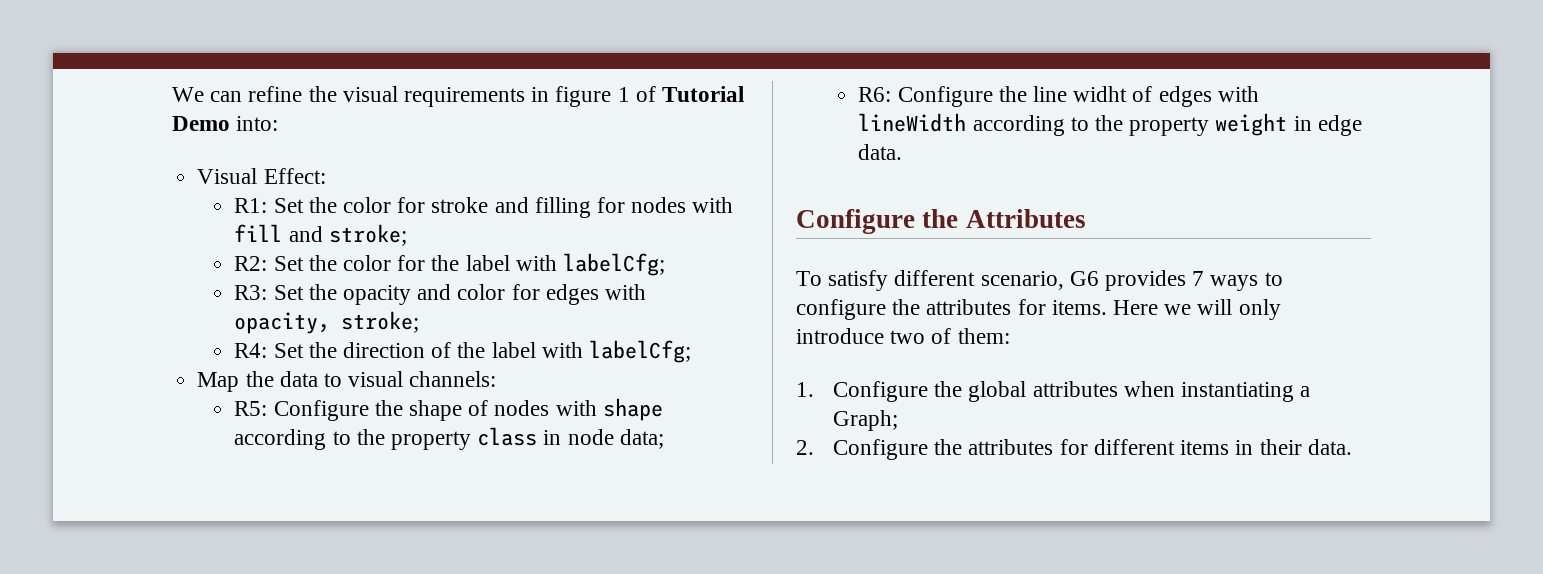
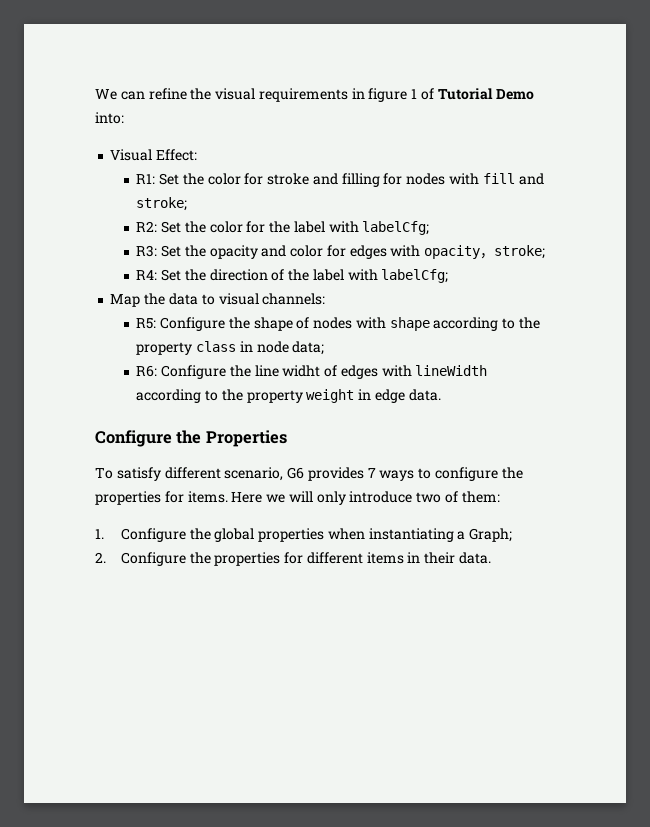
- Configure the Attributes
+ Configure the Properties
- To satisfy different scenario, G6 provides 7 ways to configure the attributes for items.
+ To satisfy different scenario, G6 provides 7 ways to configure the properties for items.
- 1. Configure the global attributes when instantiating a Graph;
+ 1. Configure the global properties when instantiating a Graph;
- 2. Configure the attributes for different items in their data.
+ 2. Configure the properties for different items in their data.

